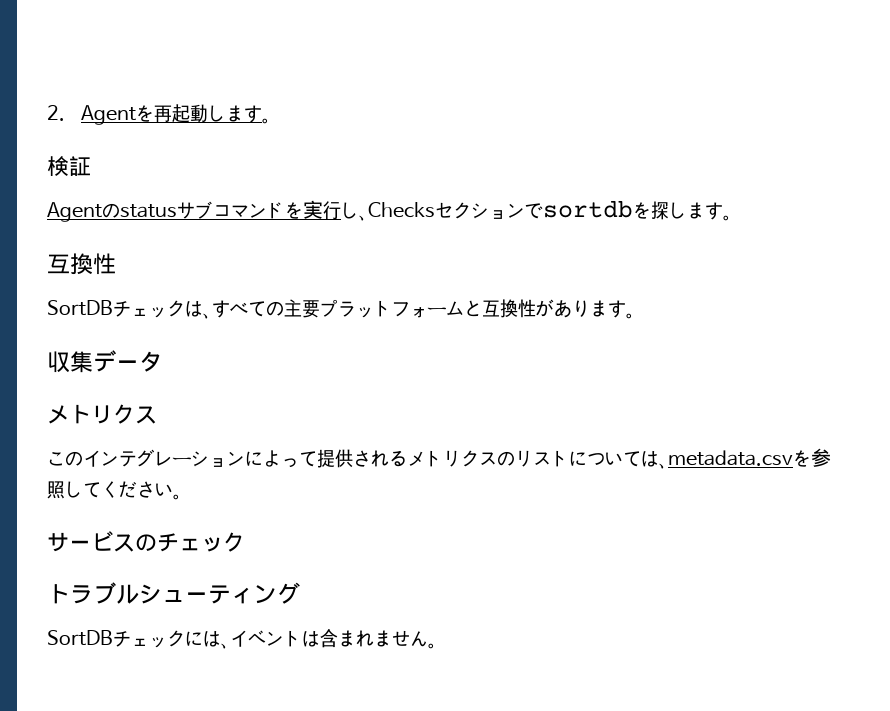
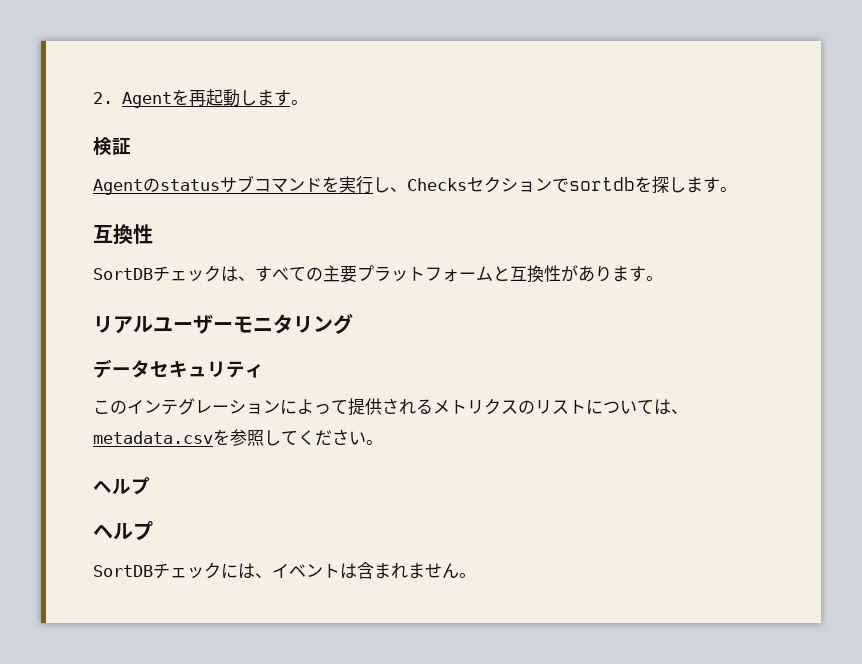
- 収集データ
- メトリクス
+ リアルユーザーモニタリング
+ データセキュリティ
  このインテグレーションによって提供されるメトリクスのリストについては、metadata.csvを参照してください。
- サービスのチェック
- トラブルシューティング
+ ヘルプ
+ ヘルプ

